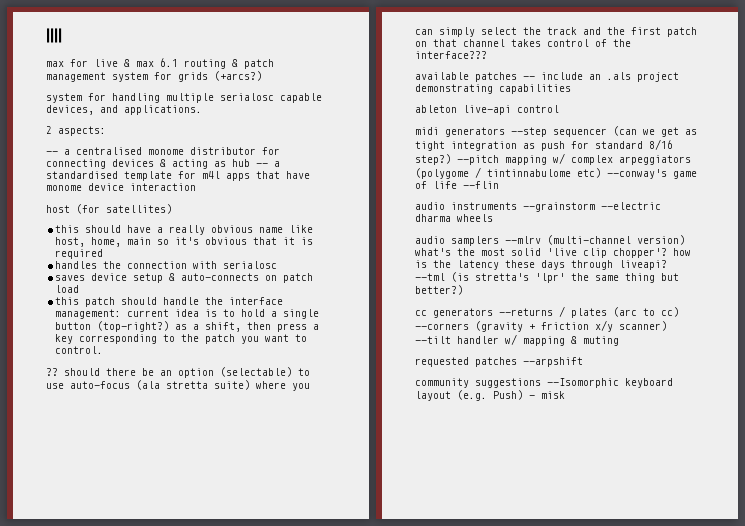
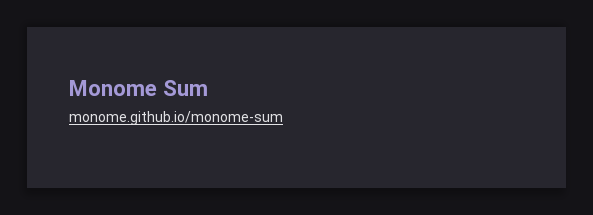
- llll
- max for live & max 6.1 routing & patch management system for grids (+arcs?)
- system for handling multiple serialosc capable devices, and applications.
- 2 aspects:
- -- a centralised monome distributor for connecting devices & acting as hub -- a standardised template for m4l apps that have monome device interaction
- host (for satellites)
- this should have a really obvious name like host, home, main so it's obvious that it is required
- handles the connection with serialosc
- saves device setup & auto-connects on patch load
- this patch should handle the interface management: current idea is to hold a single button (top-right?) as a shift, then press a key corresponding to the patch you want to control.
- ?? should there be an option (selectable) to use auto-focus (ala stretta suite) where you can simply select the track and the first patch on that channel takes control of the interface???
- available patches -- include an .als project demonstrating capabilities
- ableton live-api control
- midi generators --step sequencer (can we get as tight integration as push for standard 8/16 step?) --pitch mapping w/ complex arpeggiators (polygome / tintinnabulome etc) --conway's game of life --flin
- audio instruments --grainstorm --electric dharma wheels
- audio samplers --mlrv (multi-channel version) what's the most solid 'live clip chopper'? how is the latency these days through liveapi? --tml (is stretta's 'lpr' the same thing but better?)
- cc generators --returns / plates (arc to cc) --corners (gravity + friction x/y scanner) --tilt handler w/ mapping & muting
- requested patches --arpshift
- community suggestions --Isomorphic keyboard layout (e.g. Push) - misk
+ Monome Sum
+ monome.github.io/monome-sum

